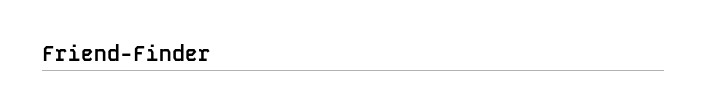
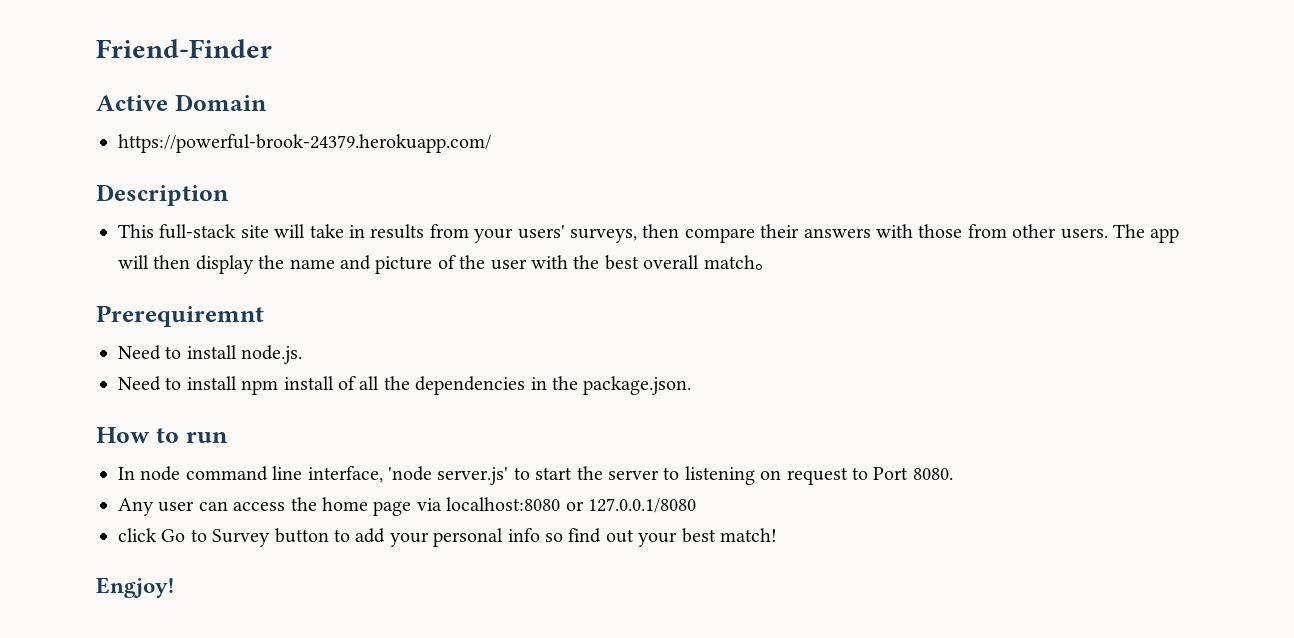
+ Active Domain
+ https://powerful-brook-24379.herokuapp.com/
+ Description
+ This full-stack site will take in results from your users' surveys, then compare their answers with those from other users. The app will then display the name and picture of the user with the best overall match。
+ Prerequiremnt
+ Need to install node.js.
+ Need to install npm install of all the dependencies in the package.json.
+ How to run
+ In node command line interface, 'node server.js' to start the server to listening on request to Port 8080.
+ Any user can access the home page via localhost:8080 or 127.0.0.1/8080
+ click Go to Survey button to add your personal info so find out your best match!
+ Engjoy!

